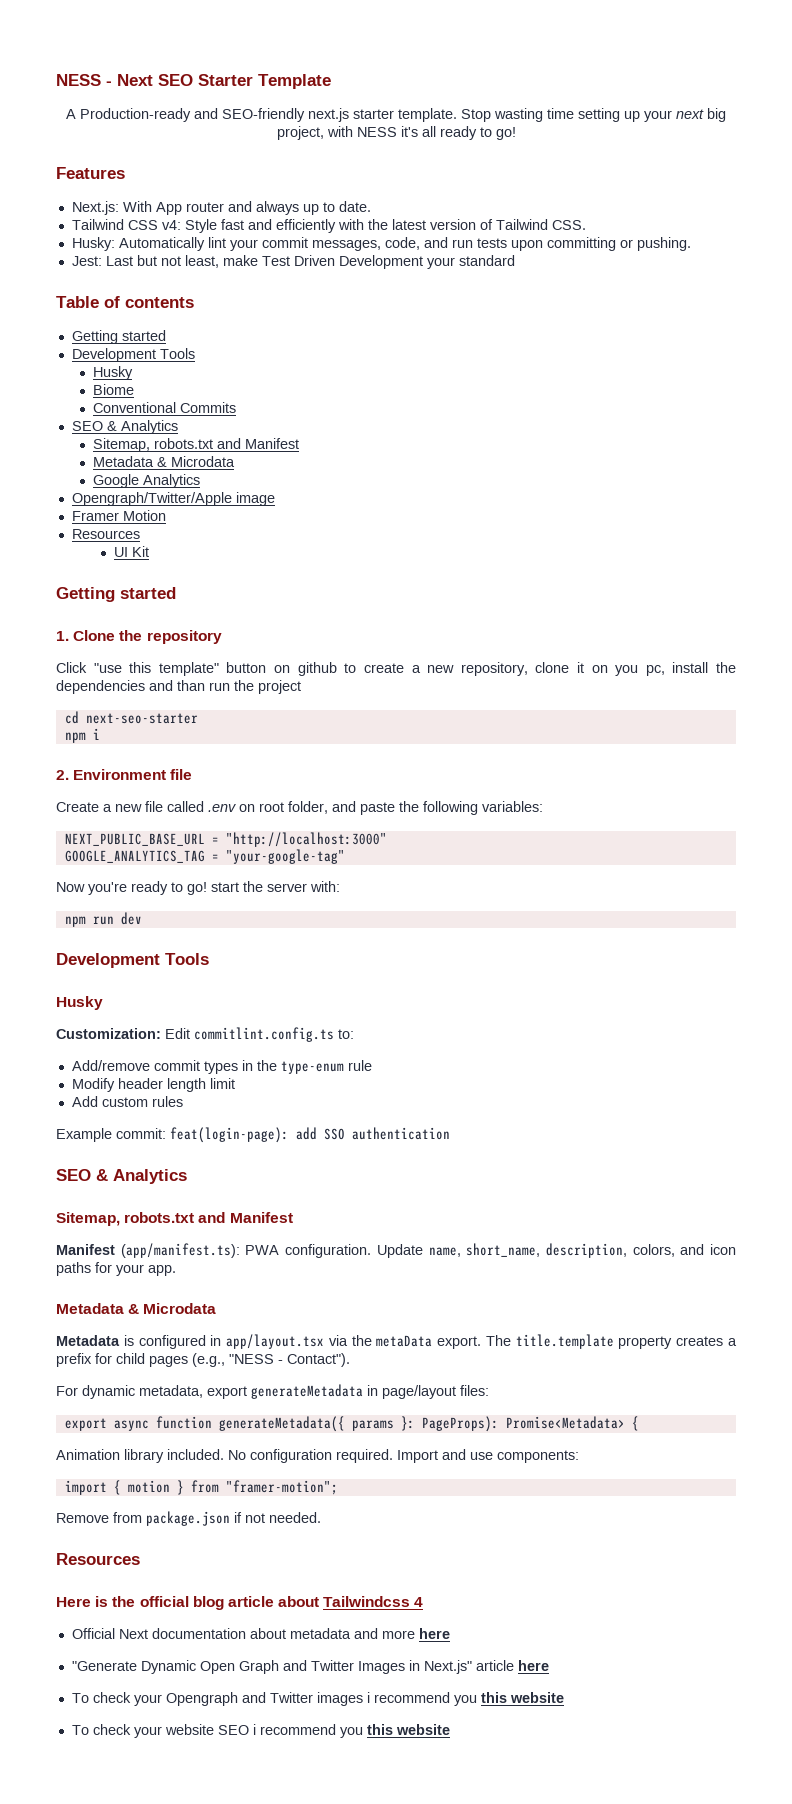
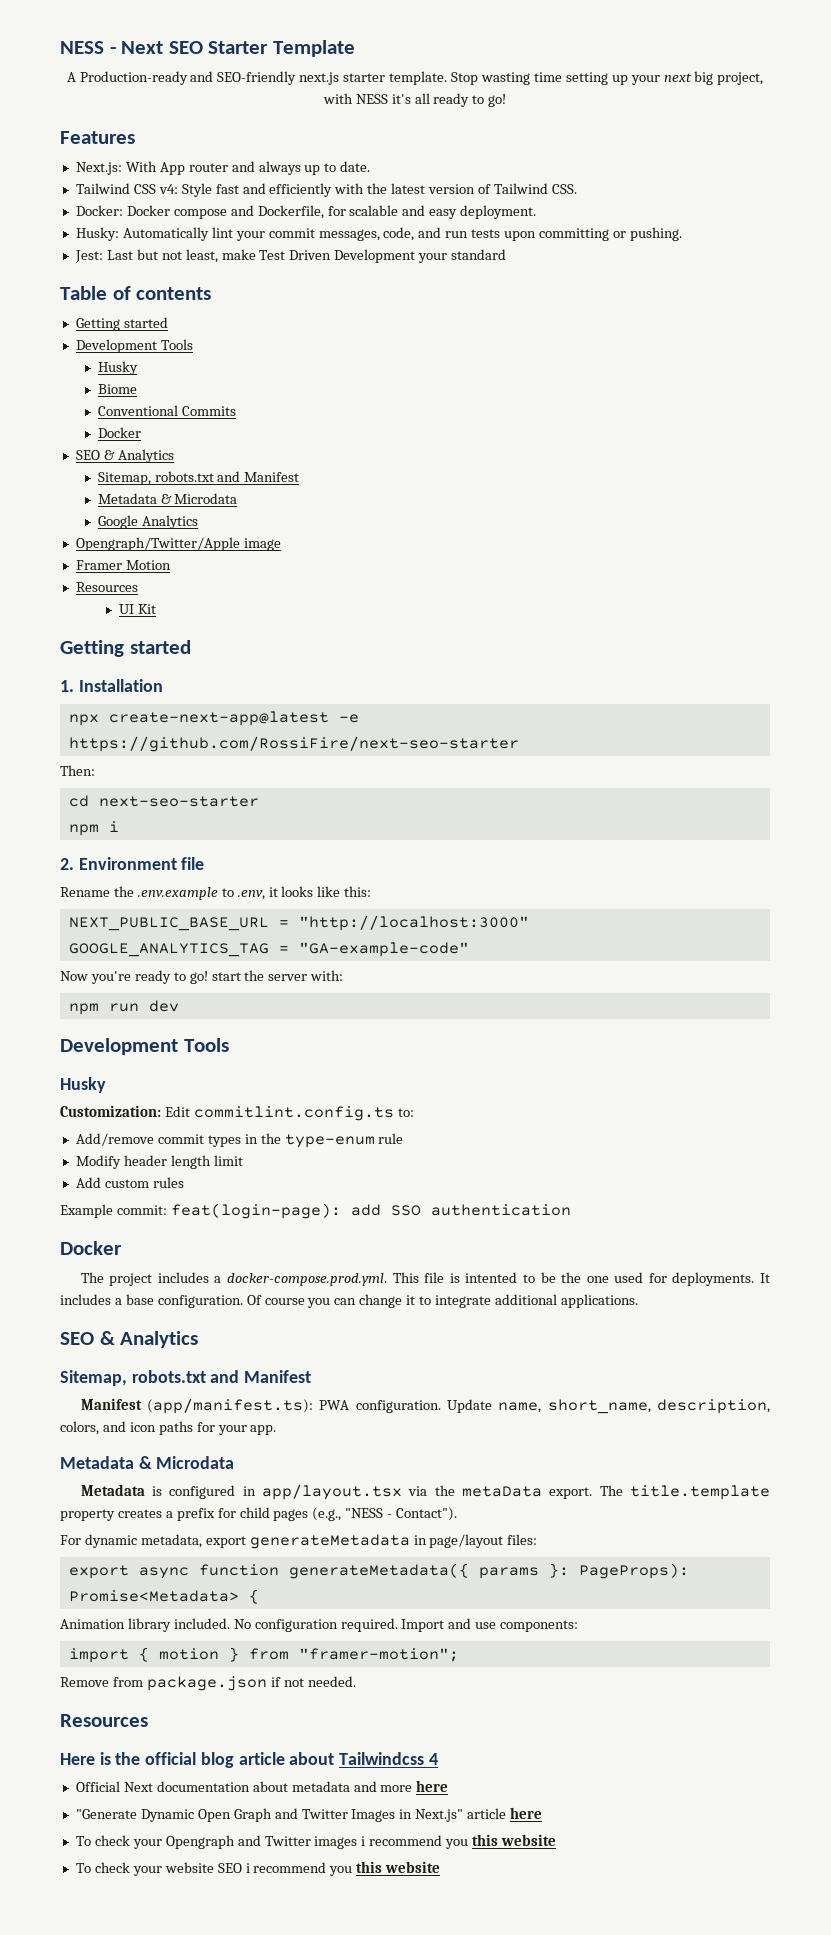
+ Docker: Docker compose and Dockerfile, for scalable and easy deployment.
  Conventional Commits
+ Docker
- 1. Clone the repository
- Click "use this template" button on github to create a new repository, clone it on you pc, install the dependencies and than run the project
+ 1. Installation
+ npx create-next-app@latest -e https://github.com/RossiFire/next-seo-starter
+ Then:
- Create a new file called .env on root folder, and paste the following variables:
+ Rename the .env.example to .env, it looks like this:
- GOOGLE_ANALYTICS_TAG = "your-google-tag"
+ GOOGLE_ANALYTICS_TAG = "GA-example-code"
  Example commit: feat(login-page): add SSO authentication
+ Docker
+ The project includes a docker-compose.prod.yml. This file is intented to be the one used for deployments. It includes a base configuration. Of course you can change it to integrate additional applications.

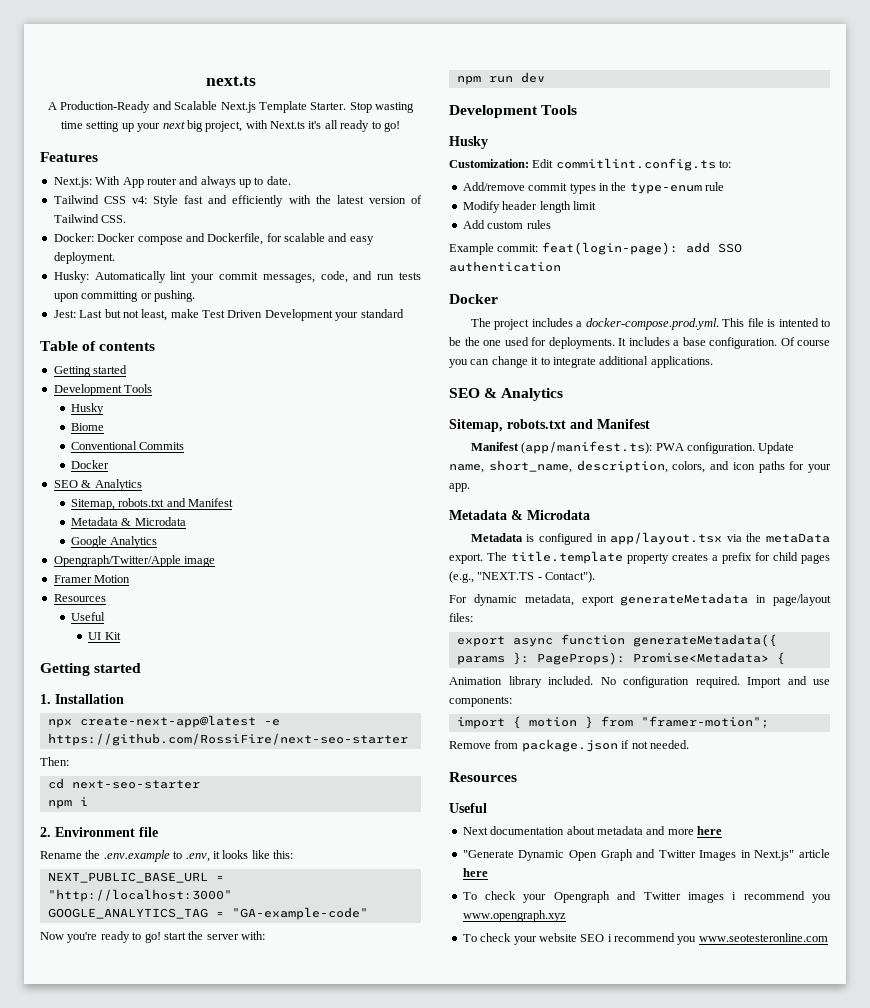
- NESS - Next SEO Starter Template
- A Production-ready and SEO-friendly next.js starter template.
+ next.ts
+ A Production-Ready and Scalable Next.js Template Starter.
- Stop wasting time setting up your next big project, with NESS it's all ready to go!
+ Stop wasting time setting up your next big project, with Next.ts it's all ready to go!
  Framer Motion
  Resources
+ Useful
- The title.template property creates a prefix for child pages (e.g., "NESS - Contact").
+ The title.template property creates a prefix for child pages (e.g., "NEXT.TS - Contact").
  Remove from package.json if not needed.
  Resources
- Here is the official blog article about Tailwindcss 4
- Official Next documentation about metadata and more here
+ Useful
+ Next documentation about metadata and more here
- To check your Opengraph and Twitter images i recommend you this website
+ To check your Opengraph and Twitter images i recommend you www.opengraph.xyz
- To check your website SEO i recommend you this website
+ To check your website SEO i recommend you www.seotesteronline.com

